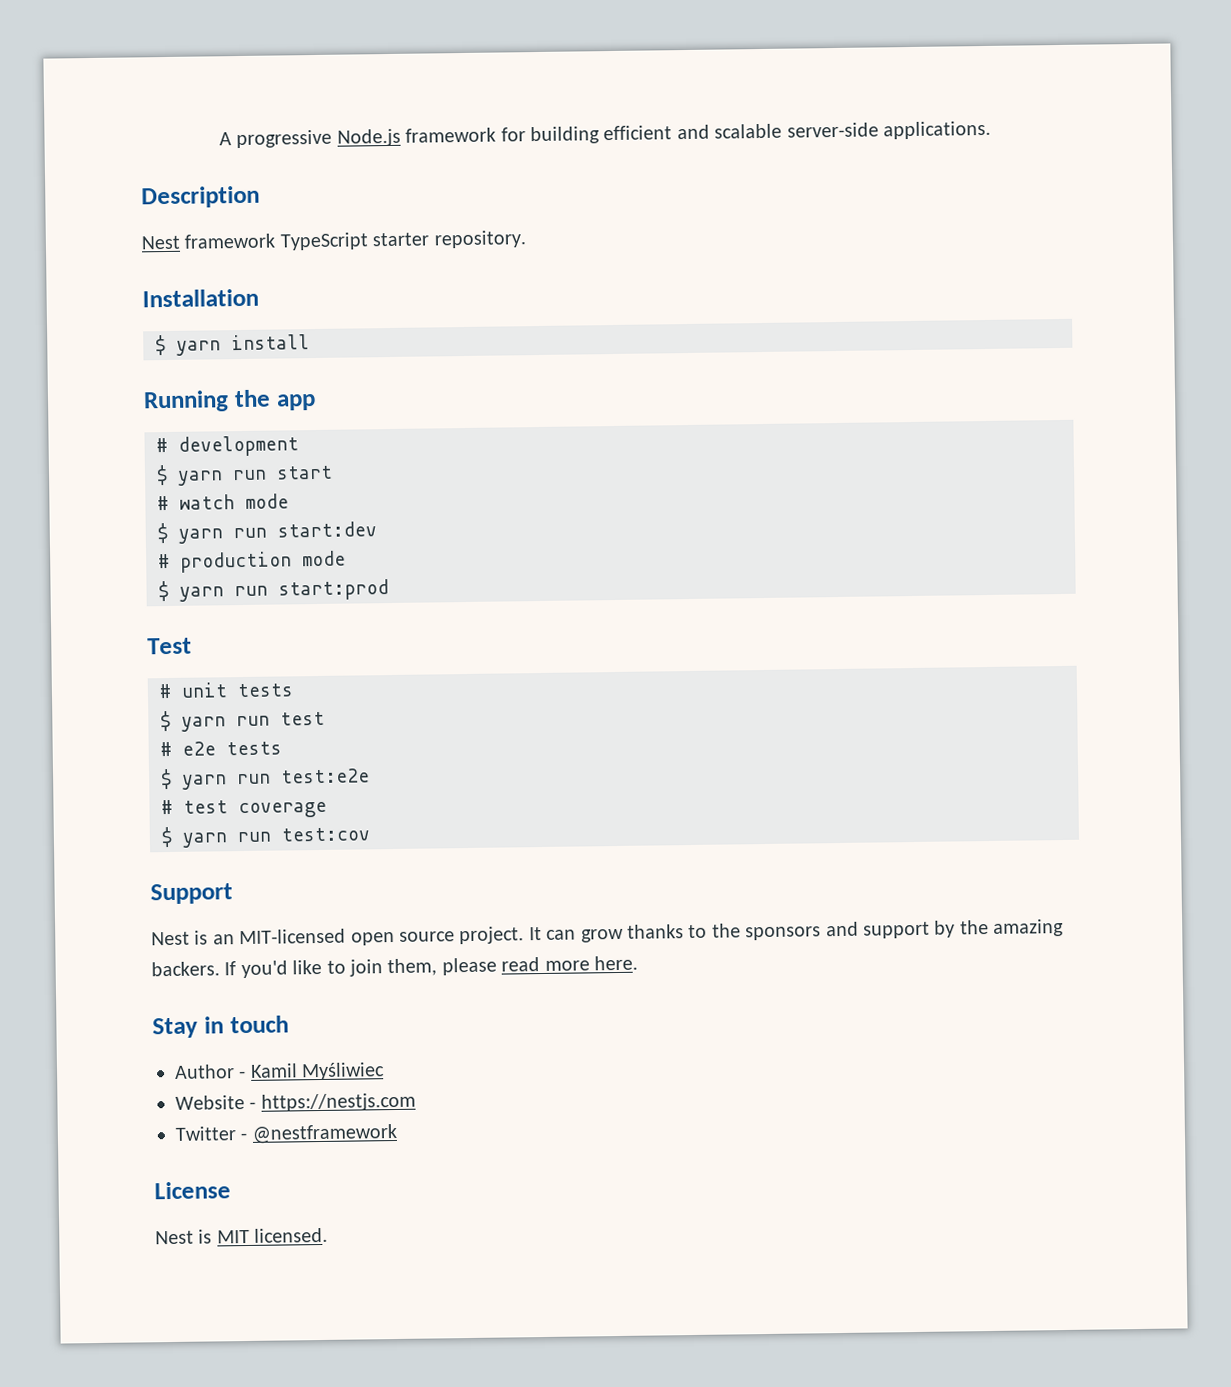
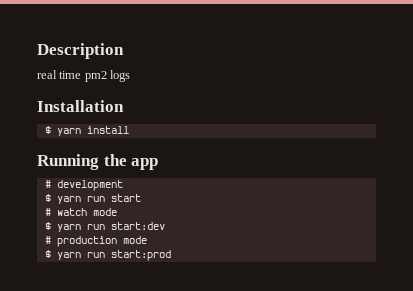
- A progressive Node.js framework for building efficient and scalable server-side applications.
  Description
- Nest framework TypeScript starter repository.
+ real time pm2 logs
- Test
- # unit tests
- $ yarn run test
- # e2e tests
- $ yarn run test:e2e
- # test coverage
- $ yarn run test:cov
- Support
- Nest is an MIT-licensed open source project. It can grow thanks to the sponsors and support by the amazing backers. If you'd like to join them, please read more here.
- Stay in touch
- Author - Kamil Myśliwiec
- Website - https://nestjs.com
- Twitter - @nestframework
- License
- Nest is MIT licensed.

